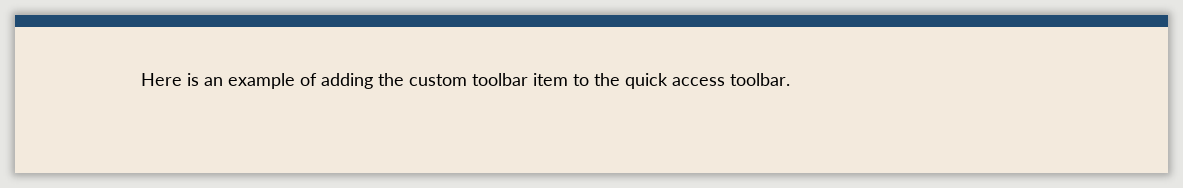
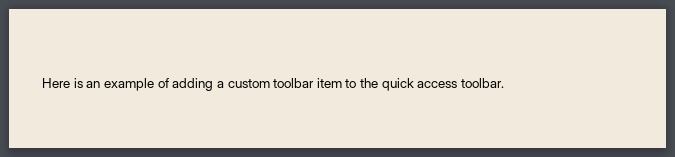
- Here is an example of adding the custom toolbar item to the quick access toolbar.
+ Here is an example of adding a custom toolbar item to the quick access toolbar.

